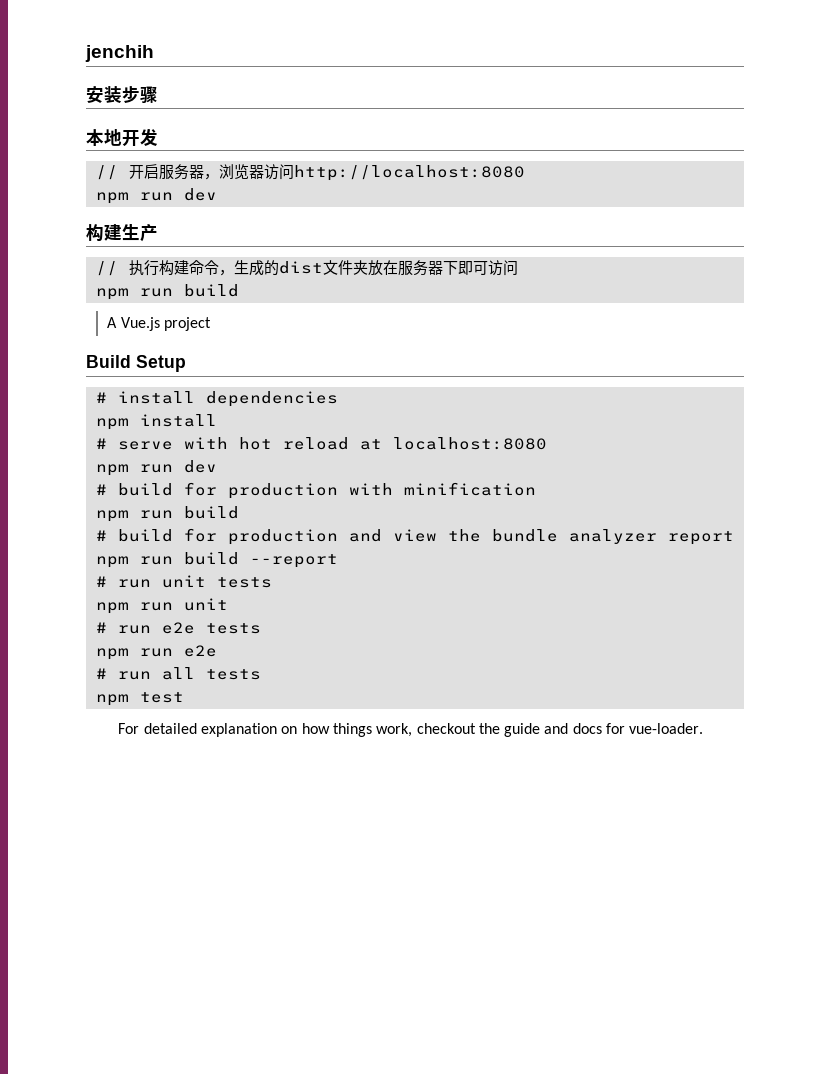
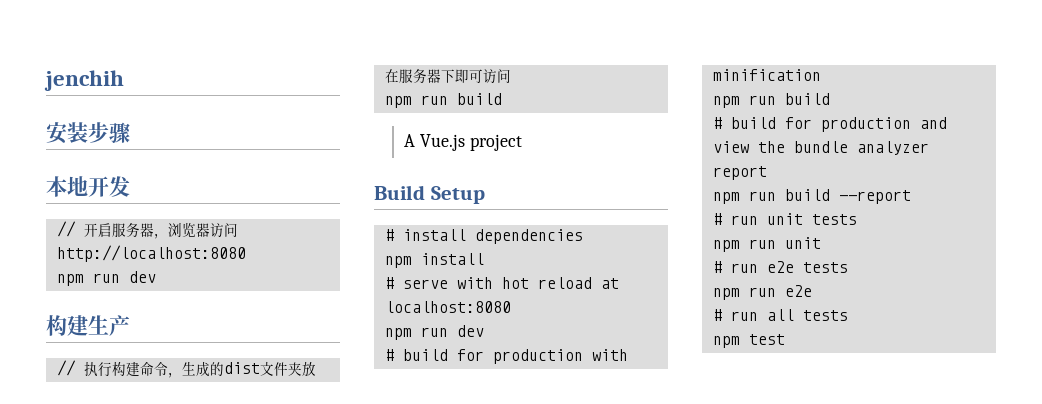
- For detailed explanation on how things work, checkout the guide and docs for vue-loader.

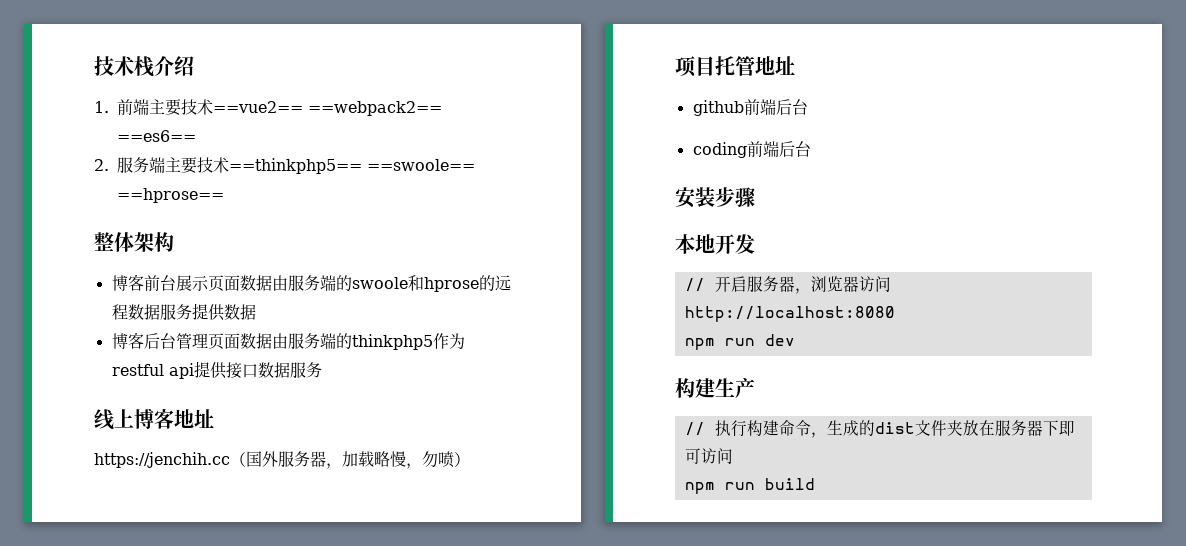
- jenchih
+ 技术栈介绍
+ 1.前端主要技术==vue2== ==webpack2== ==es6==
+ 2.服务端主要技术==thinkphp5== ==swoole== ==hprose==
+ 整体架构
+ 博客前台展示页面数据由服务端的swoole和hprose的远程数据服务提供数据
+ 博客后台管理页面数据由服务端的thinkphp5作为restful api提供接口数据服务
+ 线上博客地址
+ https://jenchih.cc（国外服务器，加载略慢，勿喷）
+ 项目托管地址
+ github前端后台
+ coding前端后台
- A Vue.js project
- Build Setup
- # install dependencies
- npm install
- # serve with hot reload at localhost:8080
- npm run dev
- # build for production with minification
- npm run build
- # build for production and view the bundle analyzer report
- npm run build --report
- # run unit tests
- npm run unit
- # run e2e tests
- npm run e2e
- # run all tests
- npm test

